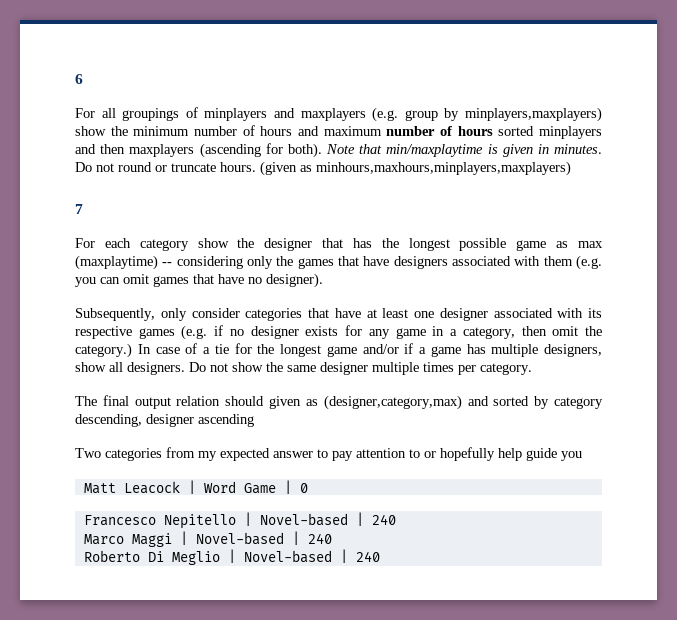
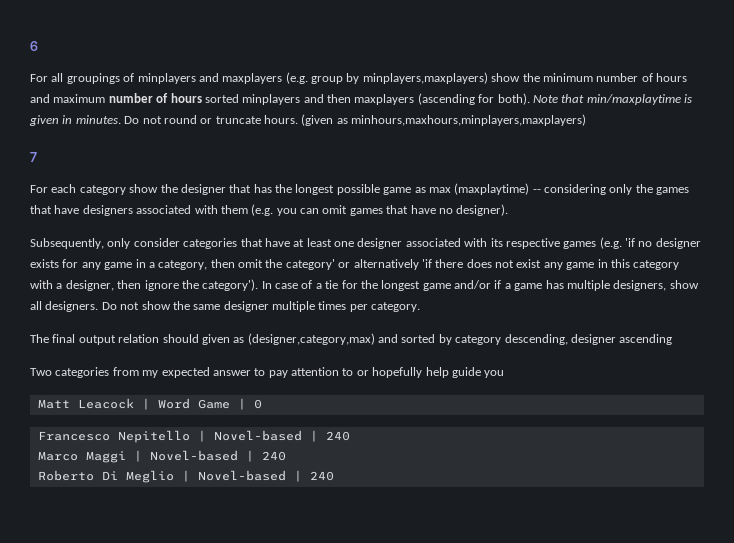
- Subsequently, only consider categories that have at least one designer associated with its respective games (e.g. if no designer exists for any game in a category, then omit the category.)
+ Subsequently, only consider categories that have at least one designer associated with its respective games (e.g. 'if no designer exists for any game in a category, then omit the category' or alternatively 'if there does not exist any game in this category with a designer, then ignore the category').

